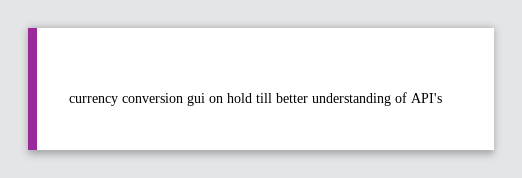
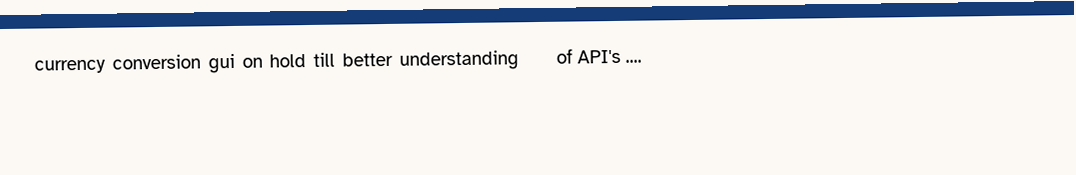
- currency conversion gui on hold till better understanding of API's
+ currency conversion gui on hold till better understanding of API's ....

